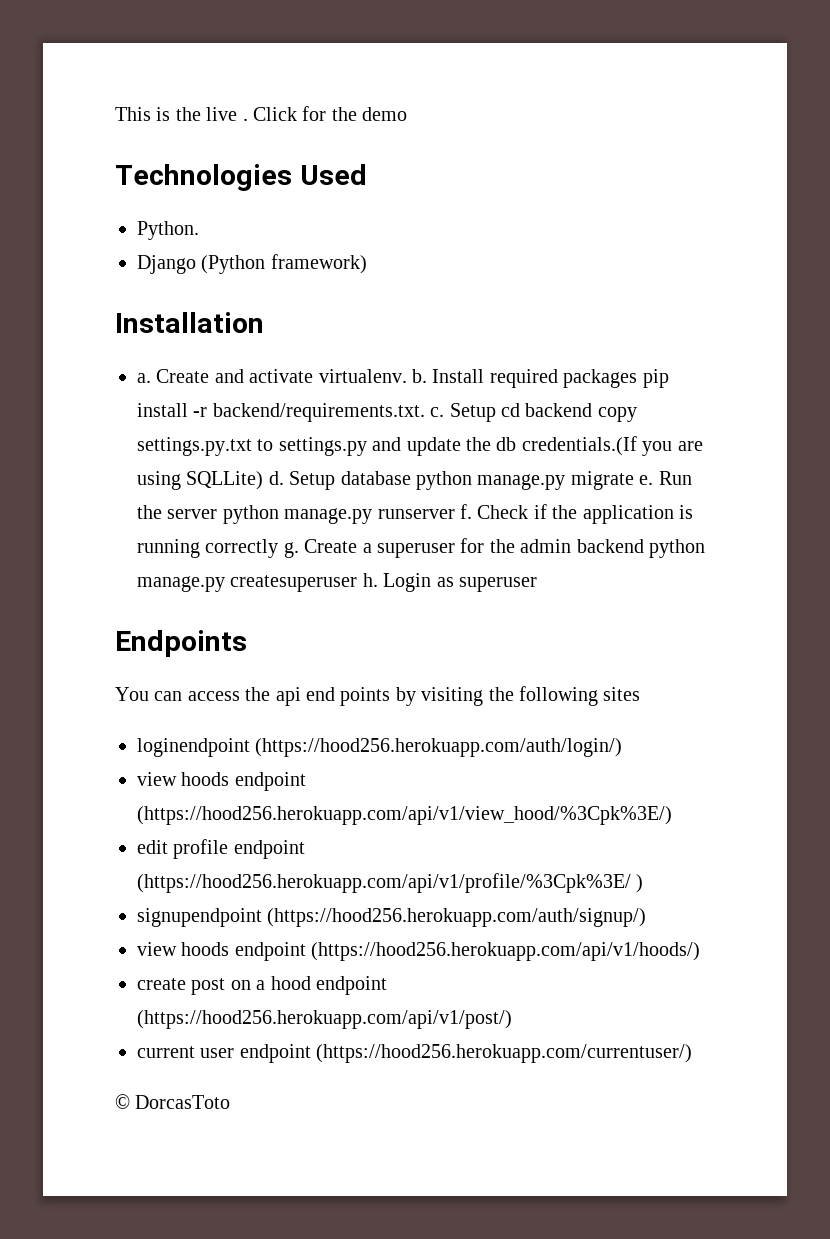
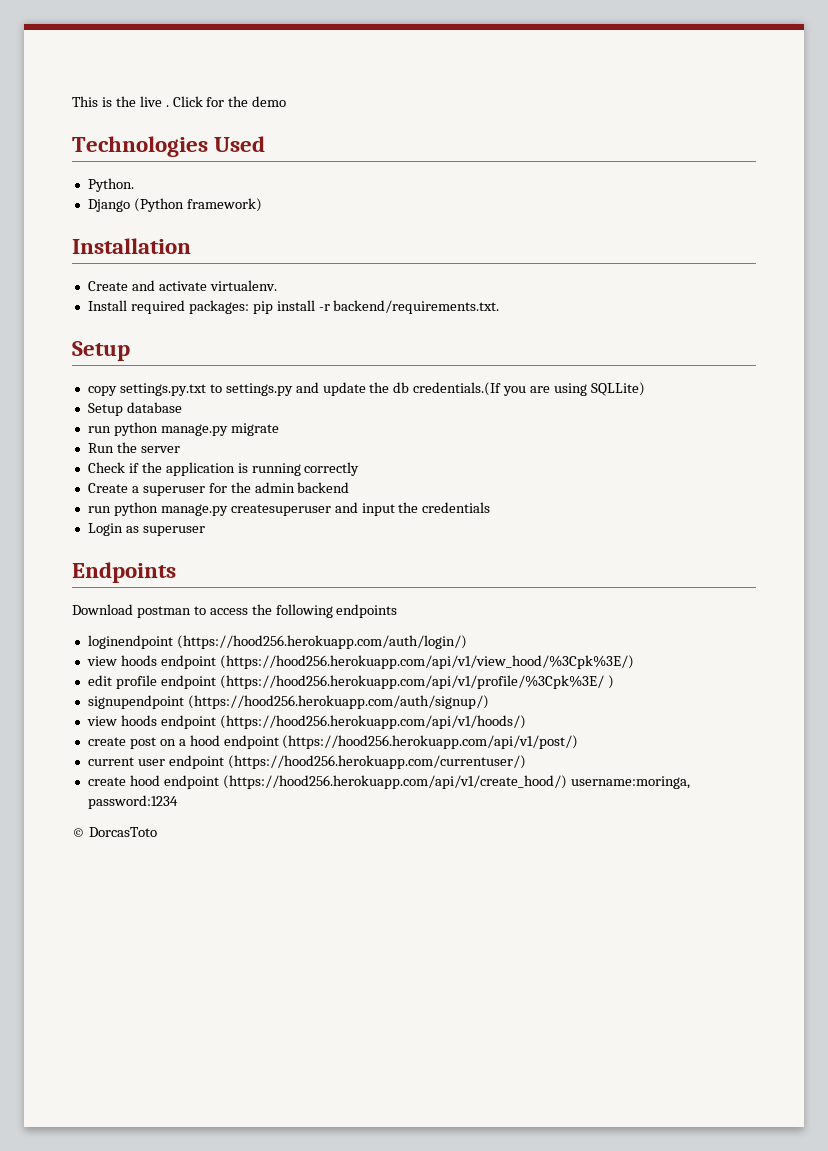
- a. Create and activate virtualenv. b. Install required packages pip install -r backend/requirements.txt. c. Setup cd backend copy settings.py.txt to settings.py and update the db credentials.(If you are using SQLLite) d. Setup database python manage.py migrate e. Run the server python manage.py runserver f. Check if the application is running correctly g. Create a superuser for the admin backend python manage.py createsuperuser h. Login as superuser
+ Create and activate virtualenv.
+ Install required packages: pip install -r backend/requirements.txt.
+ Setup
+ copy settings.py.txt to settings.py and update the db credentials.(If you are using SQLLite)
+ Setup database
+ run python manage.py migrate
+ Run the server
+ Check if the application is running correctly
+ Create a superuser for the admin backend
+ run python manage.py createsuperuser and input the credentials
+ Login as superuser
- You can access the api end points by visiting the following sites
+ Download postman to access the following endpoints
+ create hood endpoint (https://hood256.herokuapp.com/api/v1/create_hood/) username:moringa, password:1234

